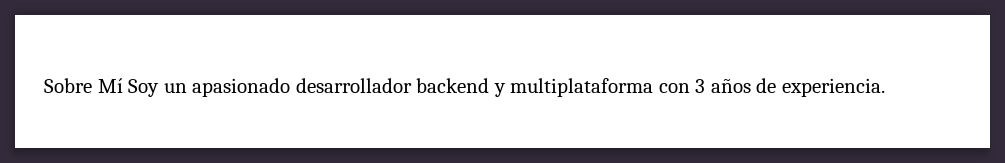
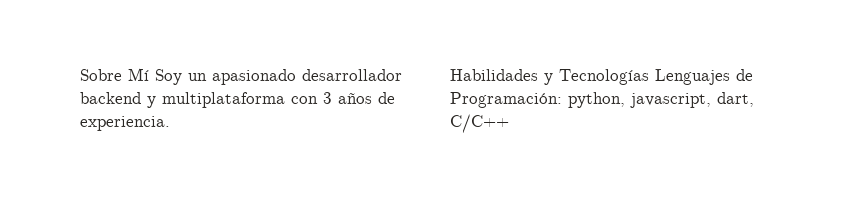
+ Habilidades y Tecnologías Lenguajes de Programación: python, javascript, dart, C/C++

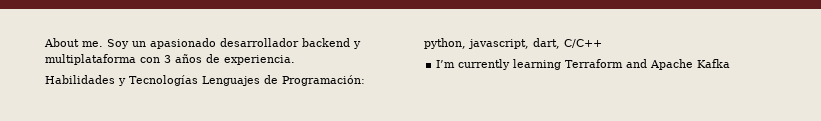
- Sobre Mí Soy un apasionado desarrollador backend y multiplataforma con 3 años de experiencia.
+ About me. Soy un apasionado desarrollador backend y multiplataforma con 3 años de experiencia.
+ I’m currently learning Terraform and Apache Kafka

